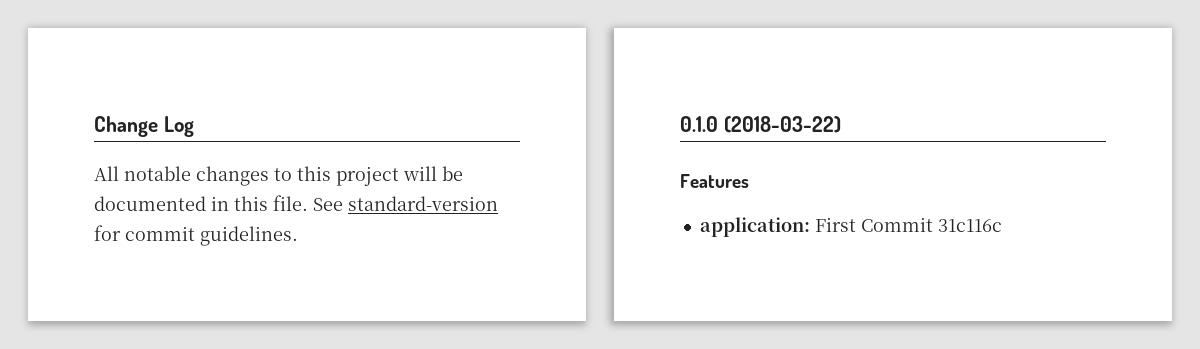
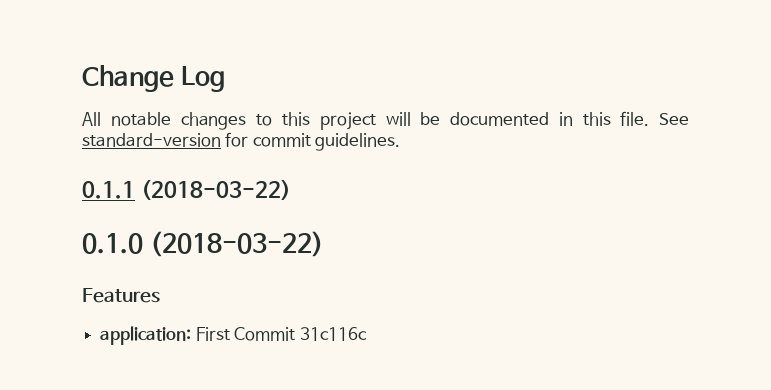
+ 0.1.1 (2018-03-22)

